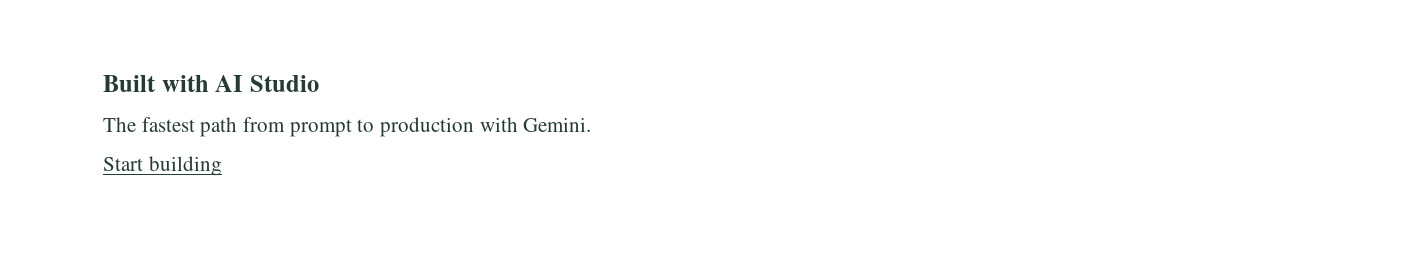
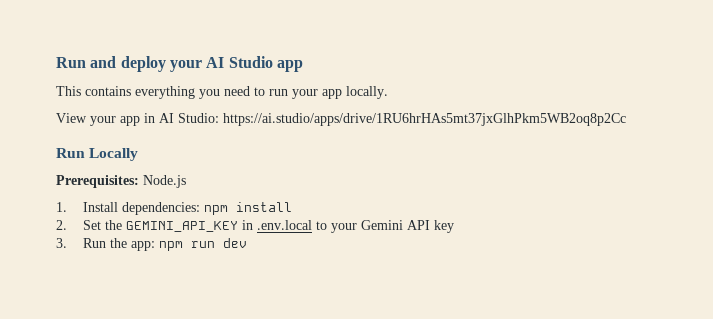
- Built with AI Studio
- The fastest path from prompt to production with Gemini.
- Start building
+ Run and deploy your AI Studio app
+ This contains everything you need to run your app locally.
+ View your app in AI Studio: https://ai.studio/apps/drive/1RU6hrHAs5mt37jxGlhPkm5WB2oq8p2Cc
+ Run Locally
+ Prerequisites: Node.js
+ 1. Install dependencies: npm install
+ 2. Set the GEMINI_API_KEY in .env.local to your Gemini API key
+ 3. Run the app: npm run dev

